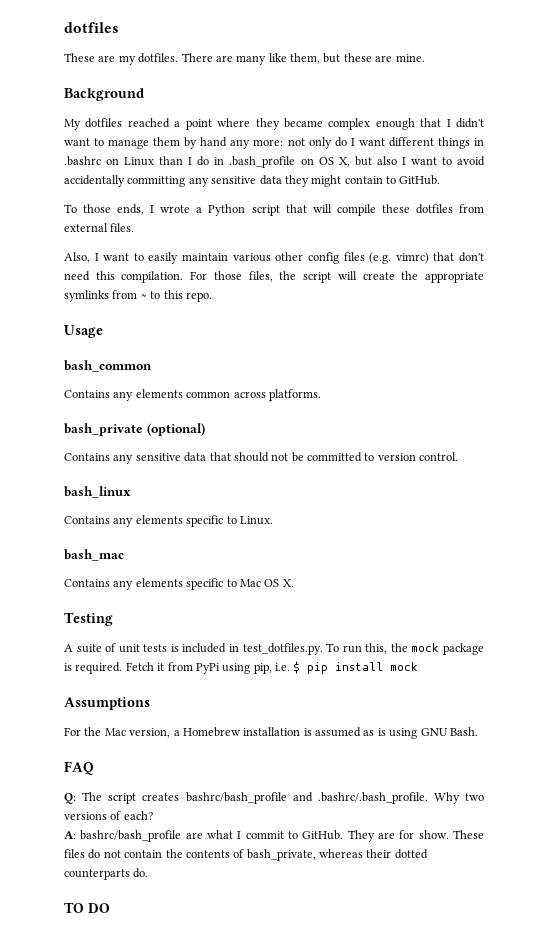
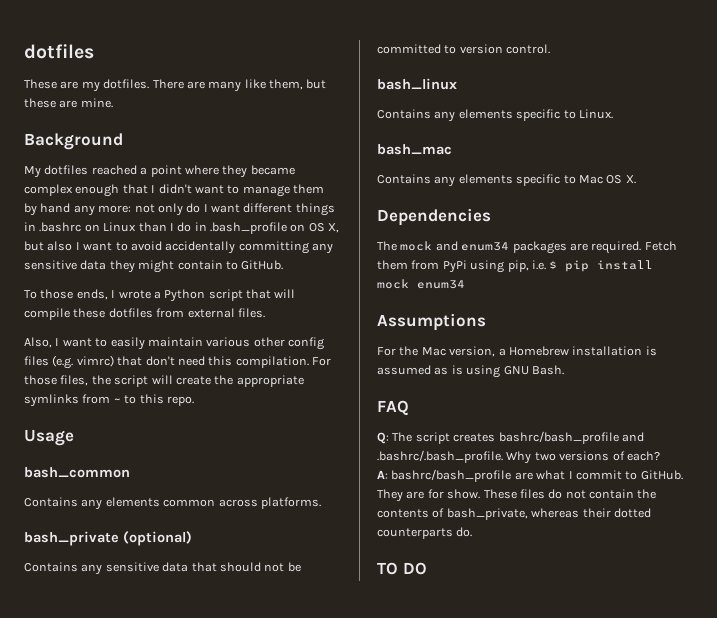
- Testing
- A suite of unit tests is included in test_dotfiles.py. To run this, the mock package is required.
+ Dependencies
+ The mock and enum34 packages are required.
- Fetch it from PyPi using pip, i.e. $ pip install mock
+ Fetch them from PyPi using pip, i.e. $ pip install mock enum34

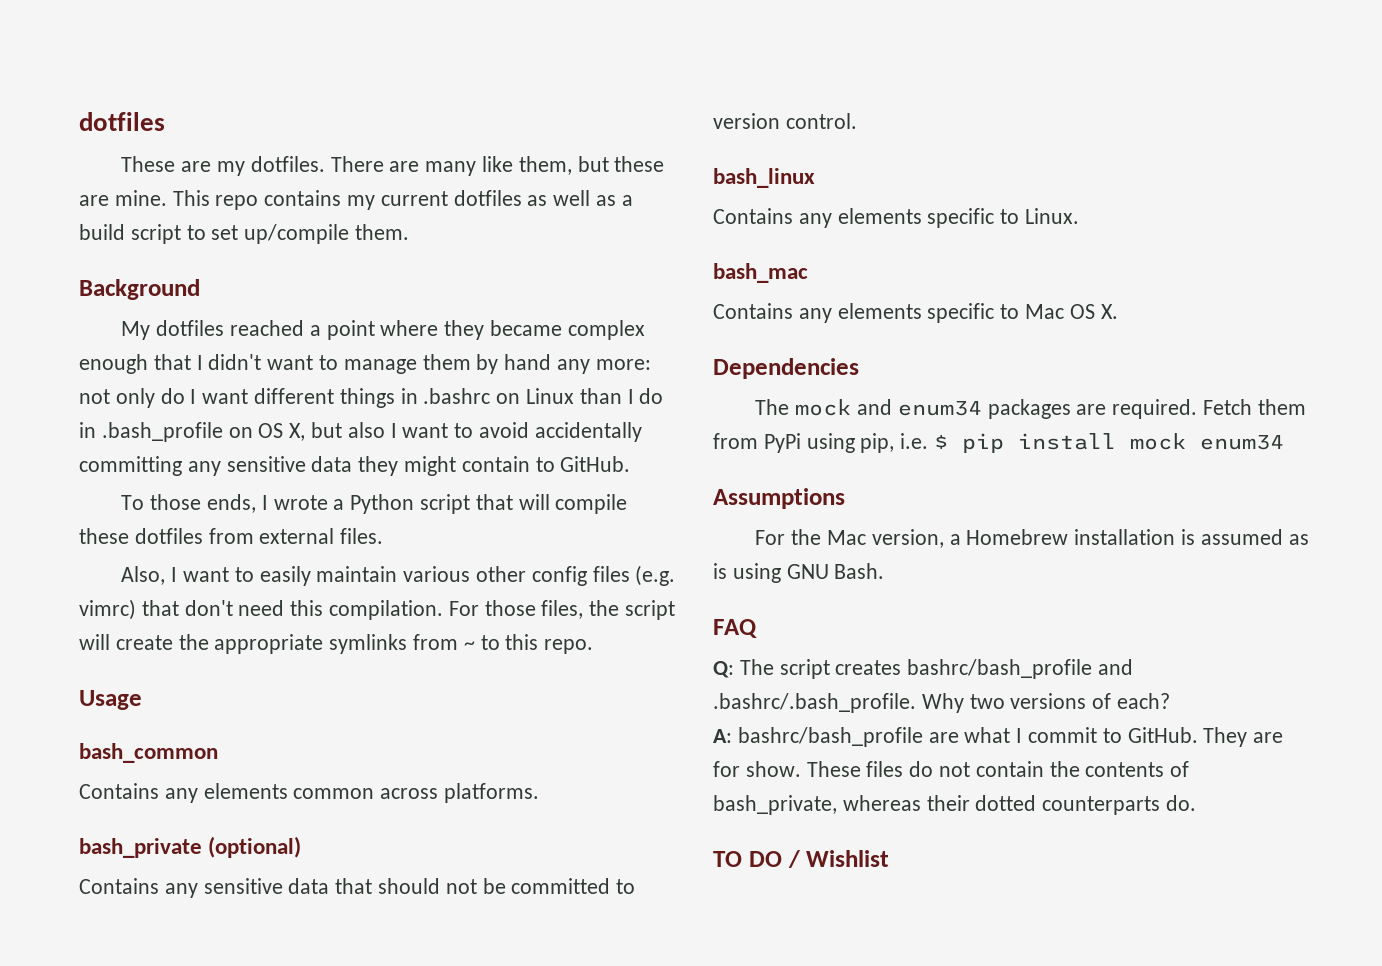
+ This repo contains my current dotfiles as well as a build script to set up/compile them.
- TO DO
+ TO DO / Wishlist

